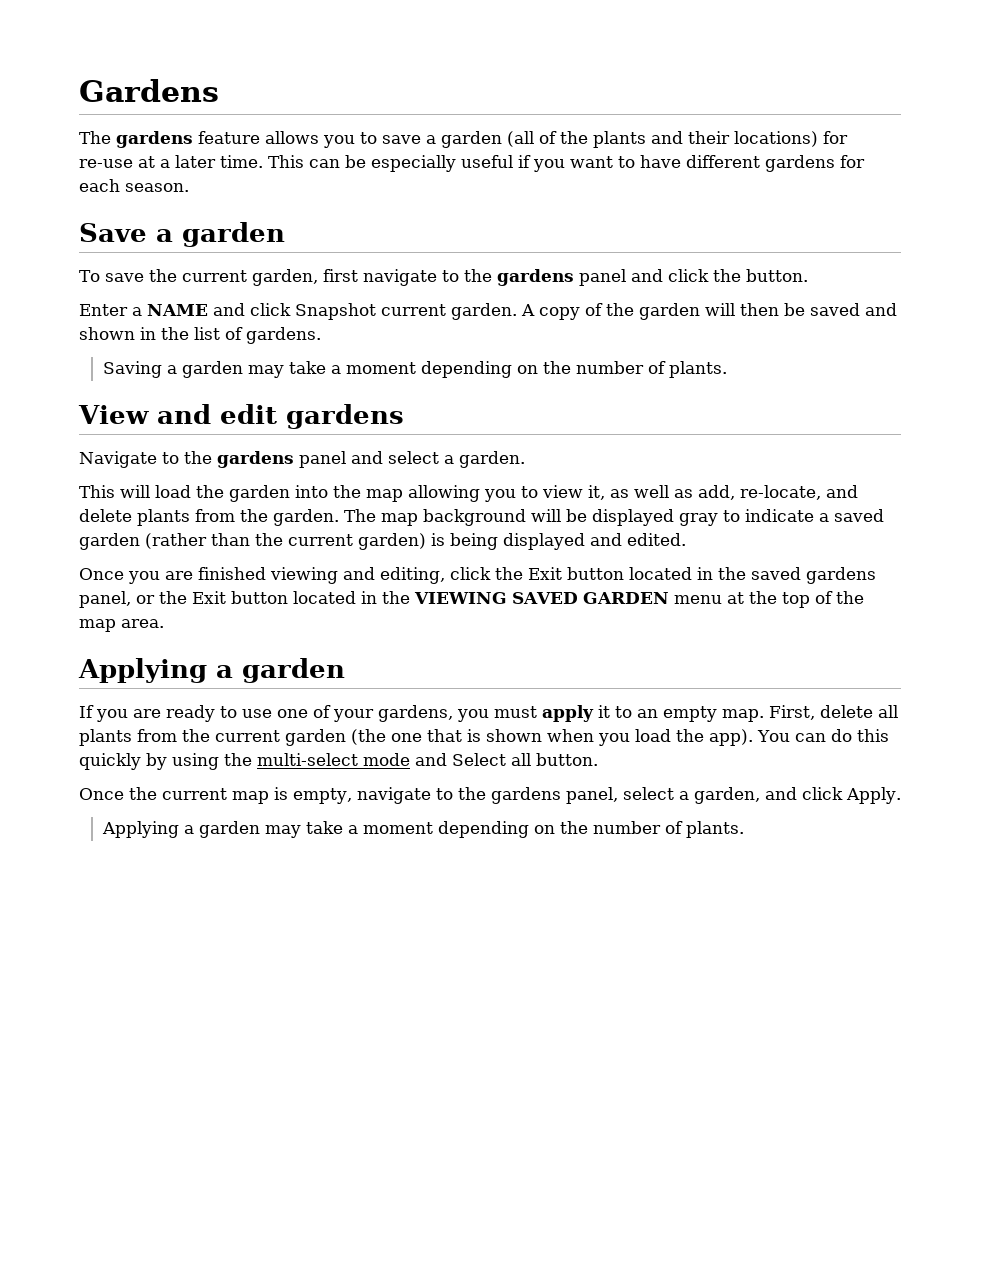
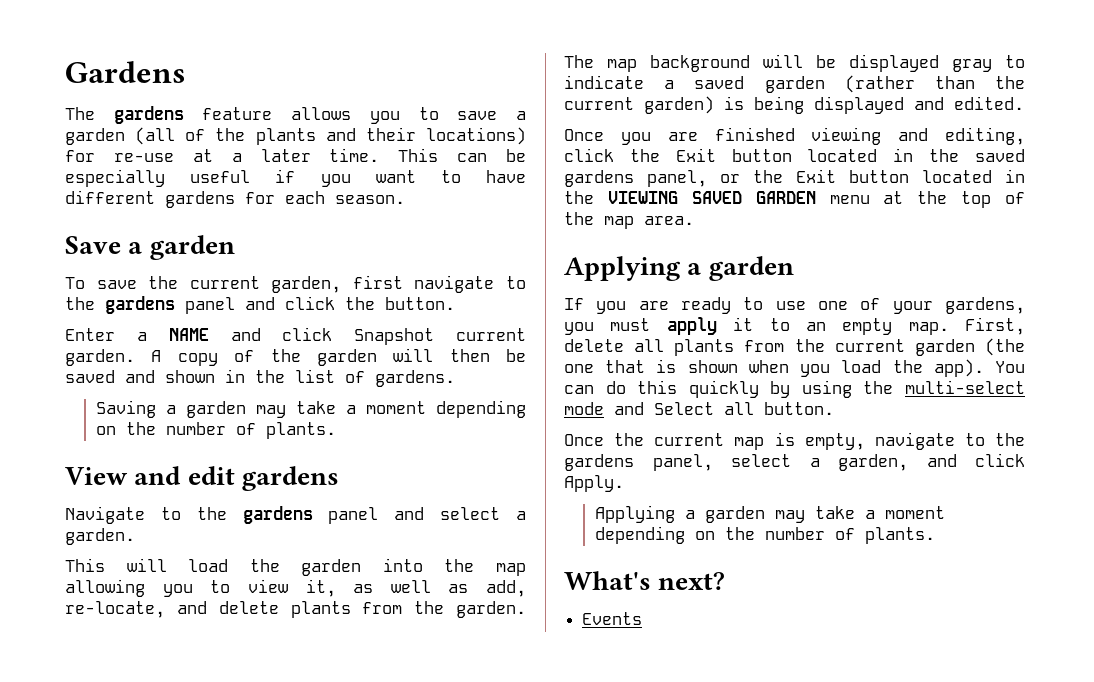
+ What's next?
+ Events

